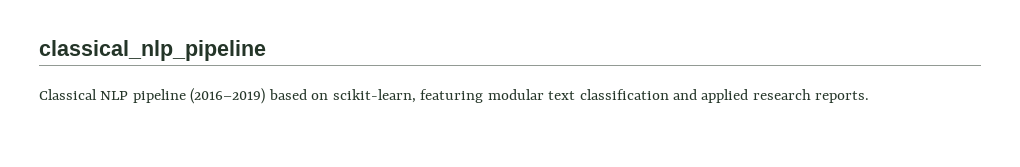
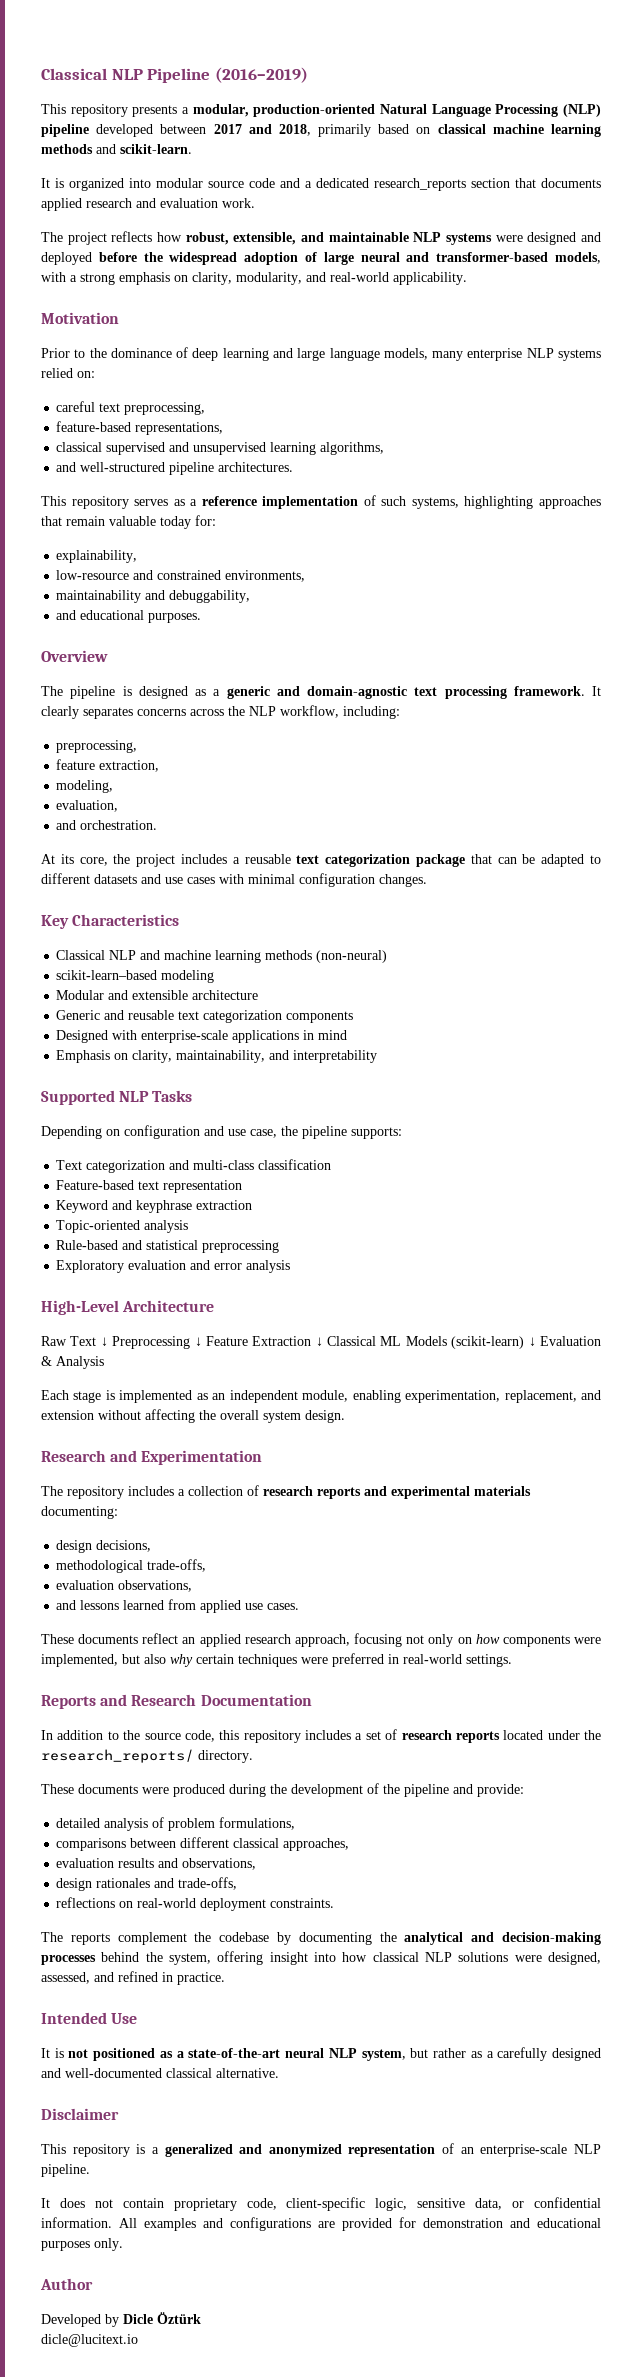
- classical_nlp_pipeline
- Classical NLP pipeline (2016–2019) based on scikit-learn, featuring modular text classification and applied research reports.
+ Classical NLP Pipeline (2016–2019)
+ This repository presents a modular, production-oriented Natural Language Processing (NLP) pipeline developed between 2017 and 2018, primarily based on classical machine learning methods and scikit-learn.
+ It is organized into modular source code and a dedicated research_reports section that documents applied research and evaluation work.
+ The project reflects how robust, extensible, and maintainable NLP systems were designed and deployed before the widespread adoption of large neural and transformer-based models, with a strong emphasis on clarity, modularity, and real-world applicability.
+ Motivation
+ Prior to the dominance of deep learning and large language models, many enterprise NLP systems relied on:
+ careful text preprocessing,
+ feature-based representations,
+ classical supervised and unsupervised learning algorithms,
+ and well-structured pipeline architectures.
+ This repository serves as a reference implementation of such systems, highlighting approaches that remain valuable today for:
+ explainability,
+ low-resource and constrained environments,
+ maintainability and debuggability,
+ and educational purposes.
+ Overview
+ The pipeline is designed as a generic and domain-agnostic text processing framework. It clearly separates concerns across the NLP workflow, including:
+ preprocessing,
+ feature extraction,
+ modeling,
+ evaluation,
+ and orchestration.
+ At its core, the project includes a reusable text categorization package that can be adapted to different datasets and use cases with minimal configuration changes.
+ Key Characteristics
+ Classical NLP and machine learning methods (non-neural)
+ scikit-learn–based modeling
+ Modular and extensible architecture
+ Generic and reusable text categorization components
+ Designed with enterprise-scale applications in mind
+ Emphasis on clarity, maintainability, and interpretability
+ Supported NLP Tasks
+ Depending on configuration and use case, the pipeline supports:
+ Text categorization and multi-class classification
+ Feature-based text representation
+ Keyword and keyphrase extraction
+ Topic-oriented analysis
+ Rule-based and statistical preprocessing
+ Exploratory evaluation and error analysis
+ High-Level Architecture
+ Raw Text ↓ Preprocessing ↓ Feature Extraction ↓ Classical ML Models (scikit-learn) ↓ Evaluation & Analysis
+ Each stage is implemented as an independent module, enabling experimentation, replacement, and extension without affecting the overall system design.
+ Research and Experimentation
+ The repository includes a collection of research reports and experimental materials documenting:
+ design decisions,
+ methodological trade-offs,
+ evaluation observations,
+ and lessons learned from applied use cases.
+ These documents reflect an applied research approach, focusing not only on how components were implemented, but also why certain techniques were preferred in real-world settings.
+ Reports and Research Documentation
+ In addition to the source code, this repository includes a set of research reports located under the research_reports/ directory.
+ These documents were produced during the development of the pipeline and provide:
+ detailed analysis of problem formulations,
+ comparisons between different classical approaches,
+ evaluation results and observations,
+ design rationales and trade-offs,
+ reflections on real-world deployment constraints.
+ The reports complement the codebase by documenting the analytical and decision-making processes behind the system, offering insight into how classical NLP solutions were designed, assessed, and refined in practice.
+ Intended Use
+ It is not positioned as a state-of-the-art neural NLP system, but rather as a carefully designed and well-documented classical alternative.
+ Disclaimer
+ This repository is a generalized and anonymized representation of an enterprise-scale NLP pipeline.
+ It does not contain proprietary code, client-specific logic, sensitive data, or confidential information. All examples and configurations are provided for demonstration and educational purposes only.
+ Author
+ Developed by Dicle Öztürk
+ dicle@lucitext.io

